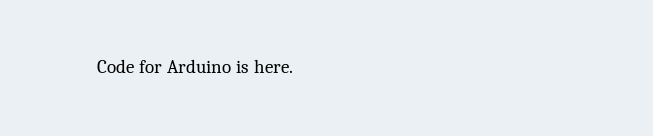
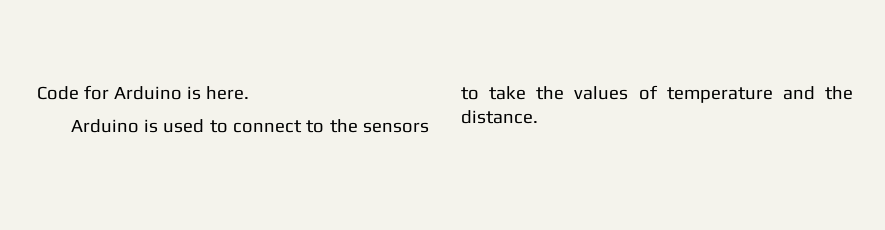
+ Arduino is used to connect to the sensors to take the values of temperature and the distance.

